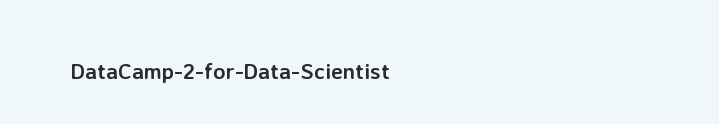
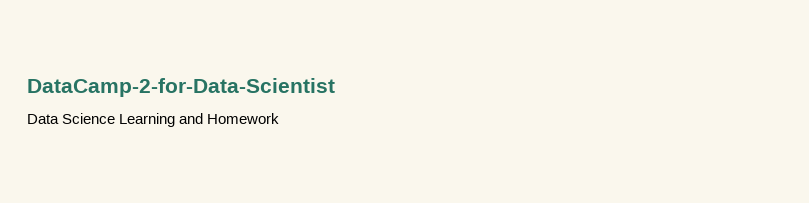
+ Data Science Learning and Homework

